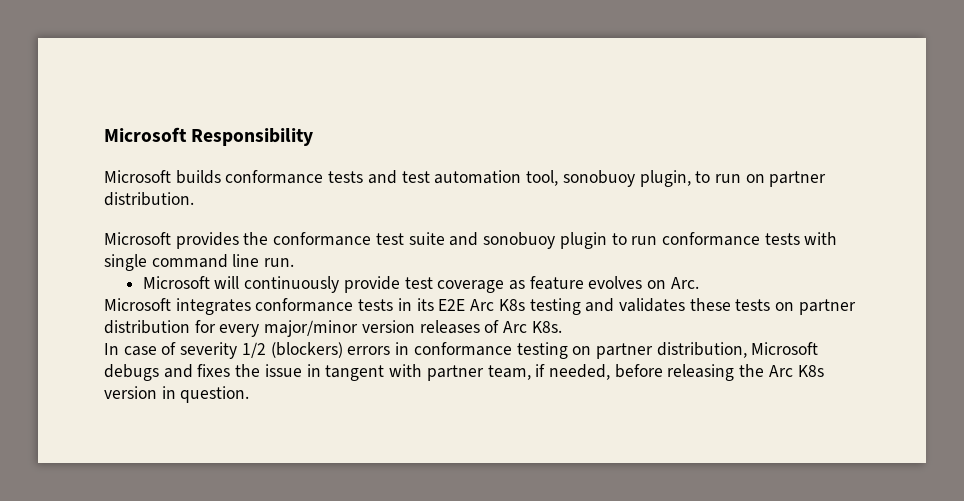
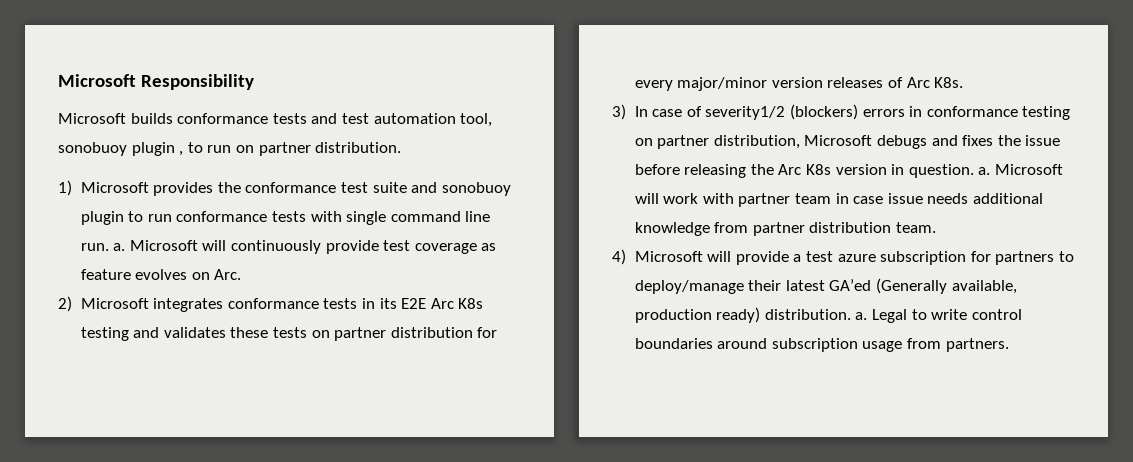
- Microsoft builds conformance tests and test automation tool, sonobuoy plugin, to run on partner distribution.
+ Microsoft builds conformance tests and test automation tool, sonobuoy plugin , to run on partner distribution.
- Microsoft provides the conformance test suite and sonobuoy plugin to run conformance tests with single command line run.
- Microsoft will continuously provide test coverage as feature evolves on Arc.
+ 1) Microsoft provides the conformance test suite and sonobuoy plugin to run conformance tests with single command line run. a. Microsoft will continuously provide test coverage as feature evolves on Arc.
- Microsoft integrates conformance tests in its E2E Arc K8s testing and validates these tests on partner distribution for every major/minor version releases of Arc K8s.
+ 2) Microsoft integrates conformance tests in its E2E Arc K8s testing and validates these tests on partner distribution for every major/minor version releases of Arc K8s.
- In case of severity 1/2 (blockers) errors in conformance testing on partner distribution, Microsoft debugs and fixes the issue in tangent with partner team, if needed, before releasing the Arc K8s version in question.
+ 3) In case of severity1/2 (blockers) errors in conformance testing on partner distribution, Microsoft debugs and fixes the issue before releasing the Arc K8s version in question. a. Microsoft will work with partner team in case issue needs additional knowledge from partner distribution team.
+ 4) Microsoft will provide a test azure subscription for partners to deploy/manage their latest GA’ed (Generally available, production ready) distribution. a. Legal to write control boundaries around subscription usage from partners.

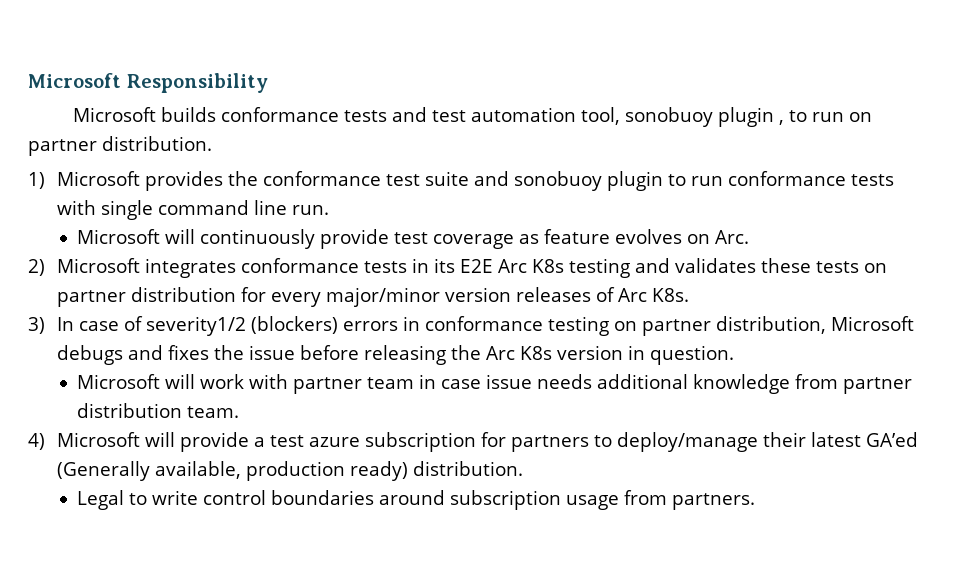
- 1) Microsoft provides the conformance test suite and sonobuoy plugin to run conformance tests with single command line run. a. Microsoft will continuously provide test coverage as feature evolves on Arc.
+ 1) Microsoft provides the conformance test suite and sonobuoy plugin to run conformance tests with single command line run.
+ Microsoft will continuously provide test coverage as feature evolves on Arc.
- 3) In case of severity1/2 (blockers) errors in conformance testing on partner distribution, Microsoft debugs and fixes the issue before releasing the Arc K8s version in question. a. Microsoft will work with partner team in case issue needs additional knowledge from partner distribution team.
+ 3) In case of severity1/2 (blockers) errors in conformance testing on partner distribution, Microsoft debugs and fixes the issue before releasing the Arc K8s version in question.
+ Microsoft will work with partner team in case issue needs additional knowledge from partner distribution team.
- 4) Microsoft will provide a test azure subscription for partners to deploy/manage their latest GA’ed (Generally available, production ready) distribution. a. Legal to write control boundaries around subscription usage from partners.
+ 4) Microsoft will provide a test azure subscription for partners to deploy/manage their latest GA’ed (Generally available, production ready) distribution.
+ Legal to write control boundaries around subscription usage from partners.

